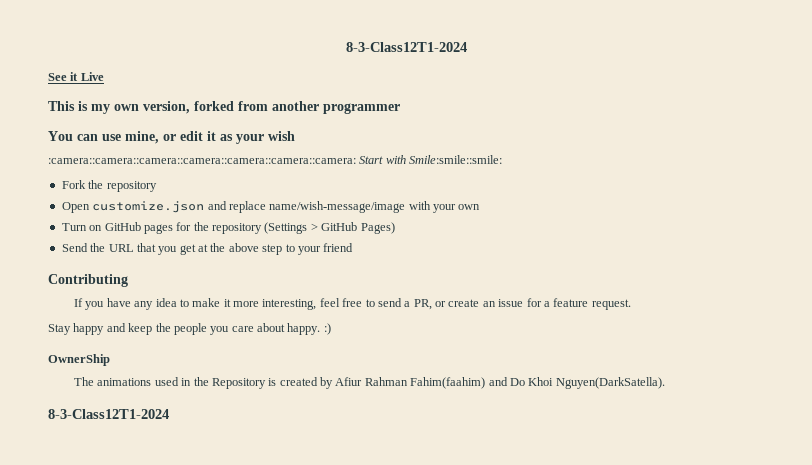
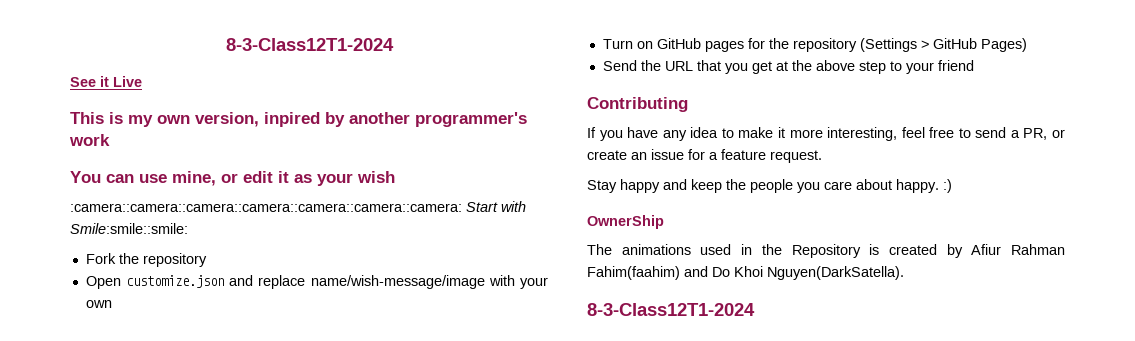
- This is my own version, forked from another programmer
+ This is my own version, inpired by another programmer's work

